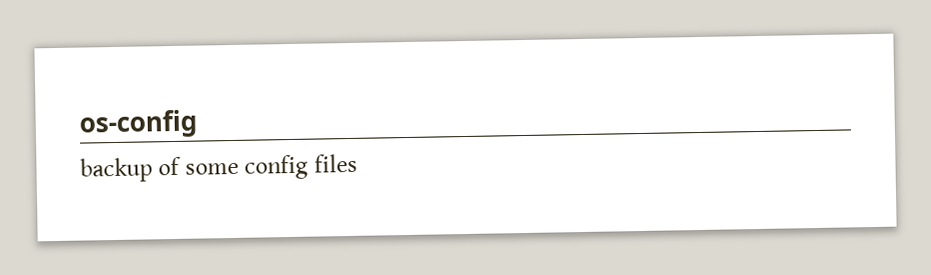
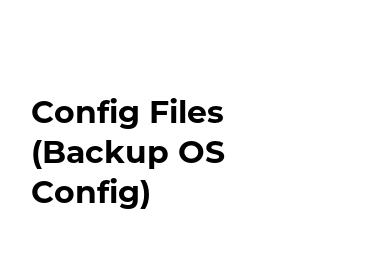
- os-config
- backup of some config files
+ Config Files (Backup OS Config)

